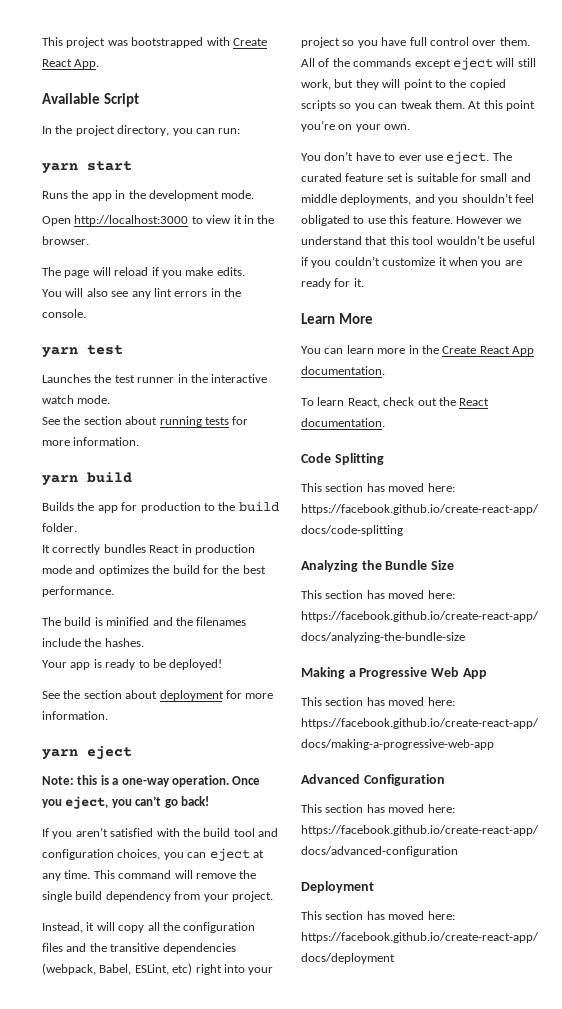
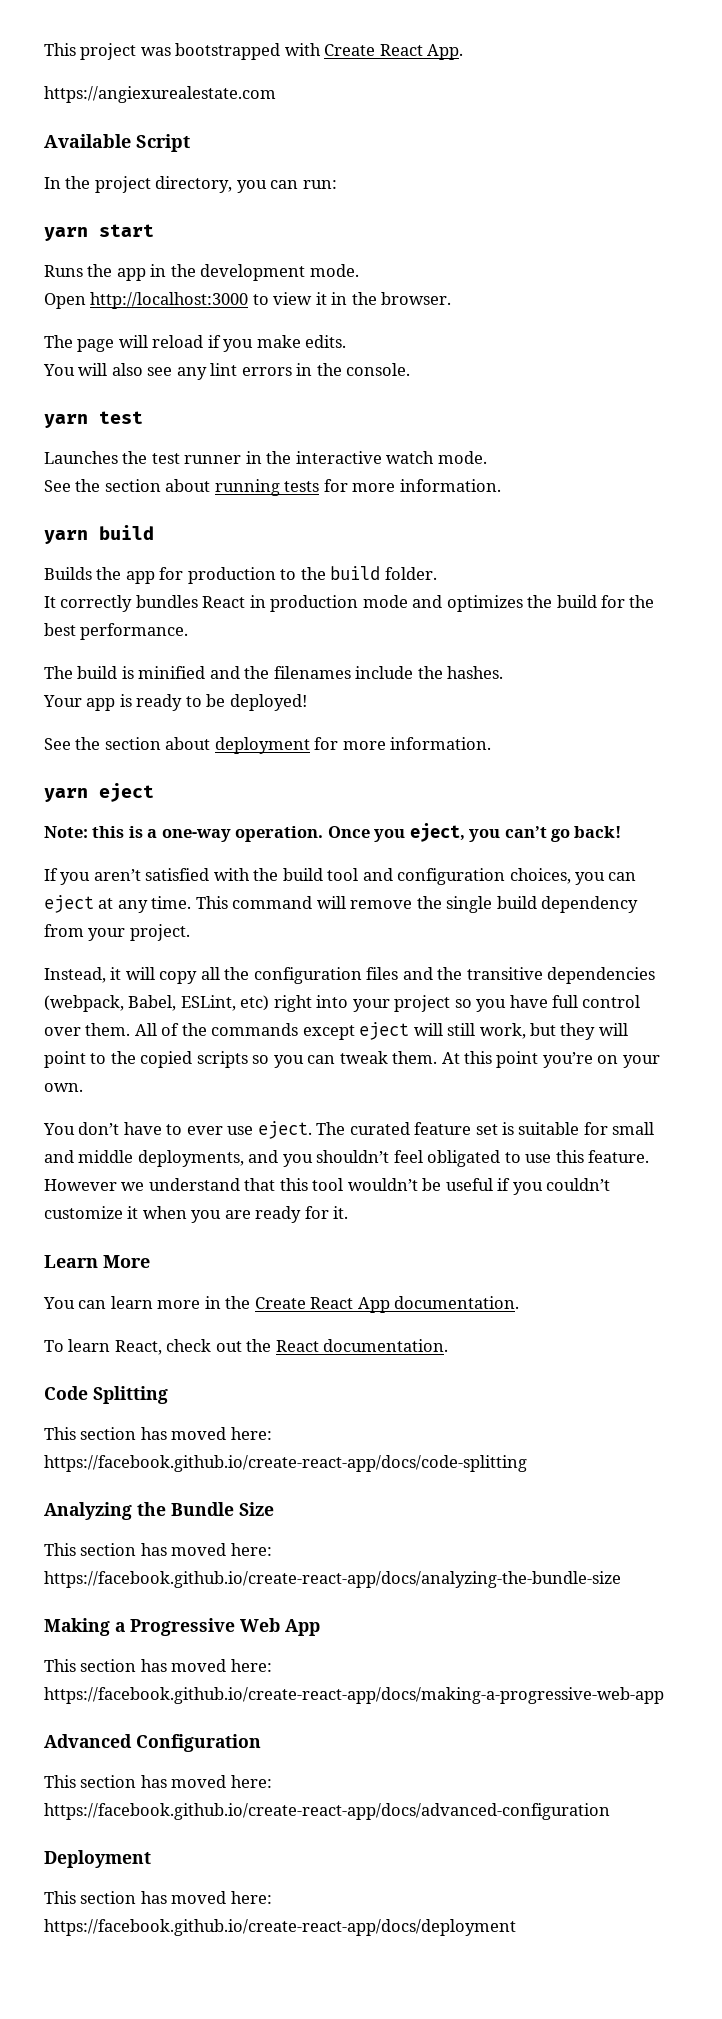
+ https://angiexurealestate.com

